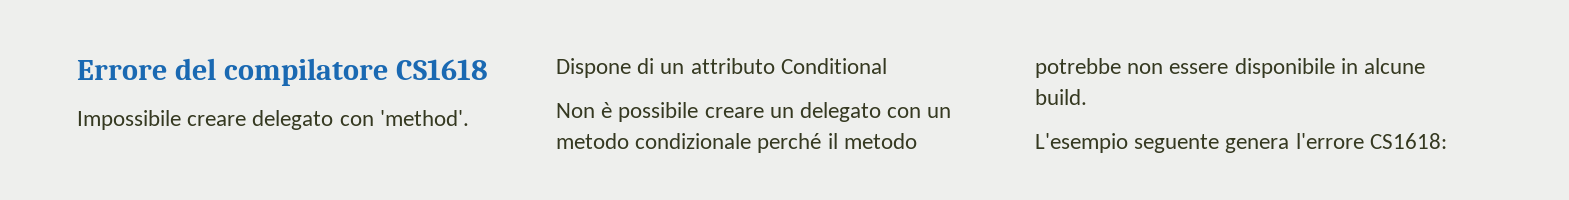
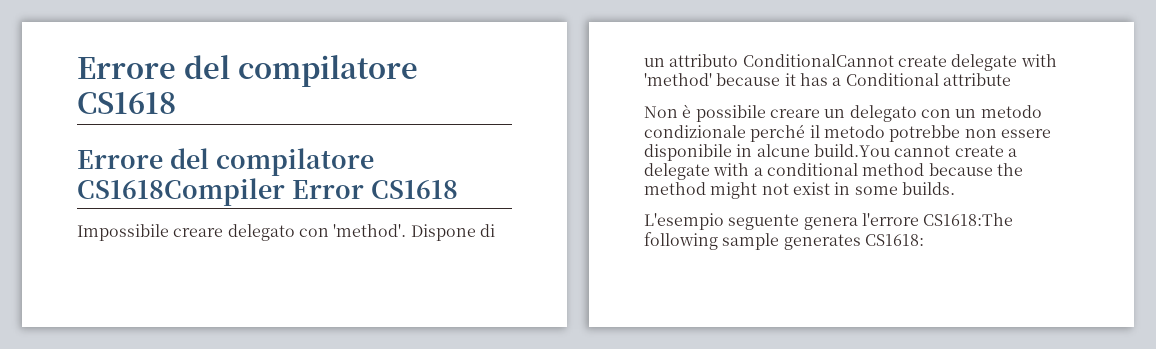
+ Errore del compilatore CS1618Compiler Error CS1618
- Dispone di un attributo Conditional
+ Dispone di un attributo ConditionalCannot create delegate with 'method' because it has a Conditional attribute
- Non è possibile creare un delegato con un metodo condizionale perché il metodo potrebbe non essere disponibile in alcune build.
+ Non è possibile creare un delegato con un metodo condizionale perché il metodo potrebbe non essere disponibile in alcune build.You cannot create a delegate with a conditional method because the method might not exist in some builds.
- L'esempio seguente genera l'errore CS1618:
+ L'esempio seguente genera l'errore CS1618:The following sample generates CS1618:

